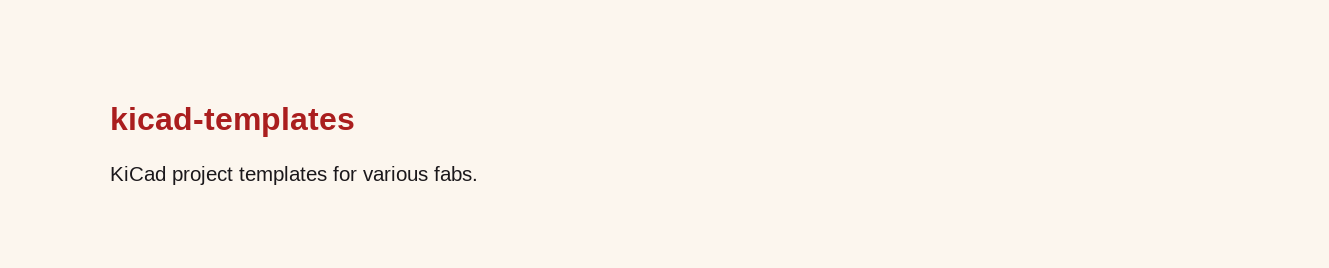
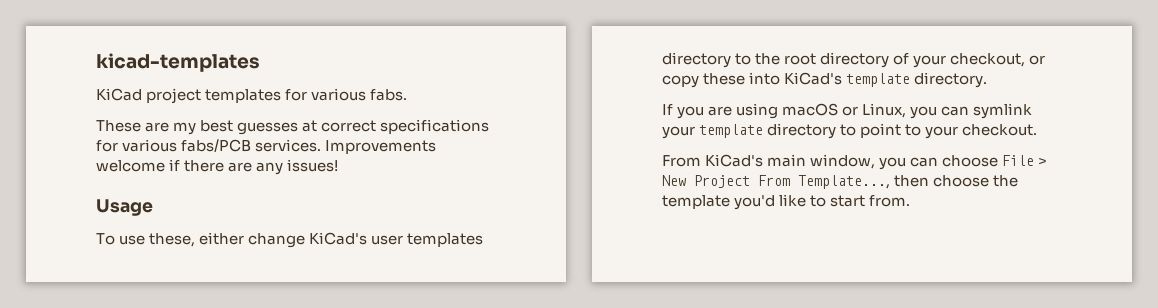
+ These are my best guesses at correct specifications for various fabs/PCB services. Improvements welcome if there are any issues!
+ Usage
+ To use these, either change KiCad's user templates directory to the root directory of your checkout, or copy these into KiCad's template directory.
+ If you are using macOS or Linux, you can symlink your template directory to point to your checkout.
+ From KiCad's main window, you can choose File > New Project From Template..., then choose the template you'd like to start from.

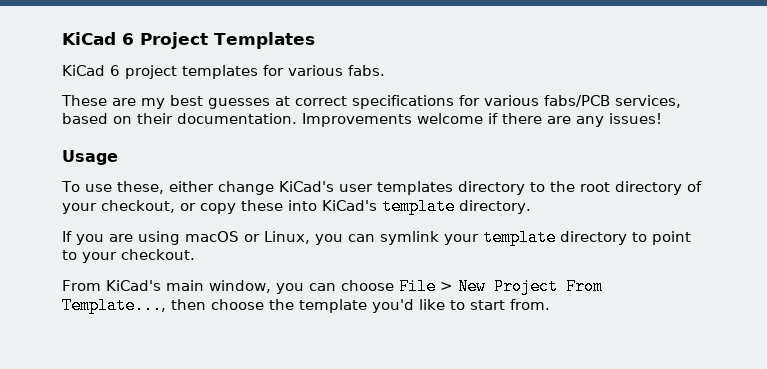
- kicad-templates
- KiCad project templates for various fabs.
+ KiCad 6 Project Templates
+ KiCad 6 project templates for various fabs.
- These are my best guesses at correct specifications for various fabs/PCB services.
+ These are my best guesses at correct specifications for various fabs/PCB services, based on their documentation.

